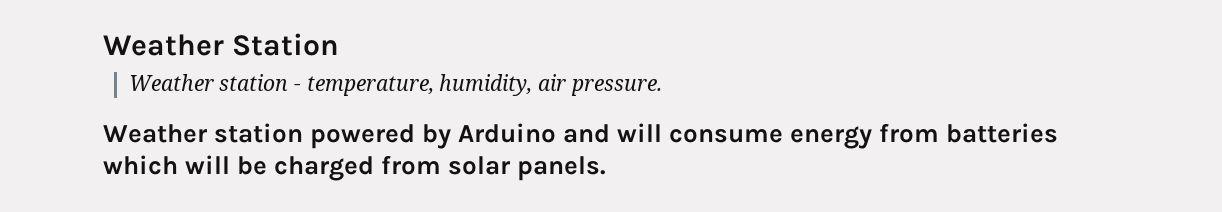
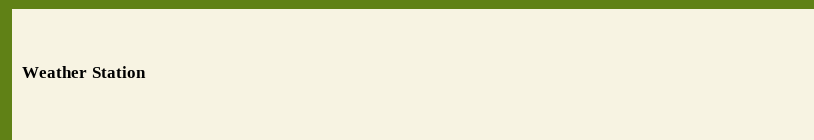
- Weather station - temperature, humidity, air pressure.
- Weather station powered by Arduino and will consume energy from batteries which will be charged from solar panels.

